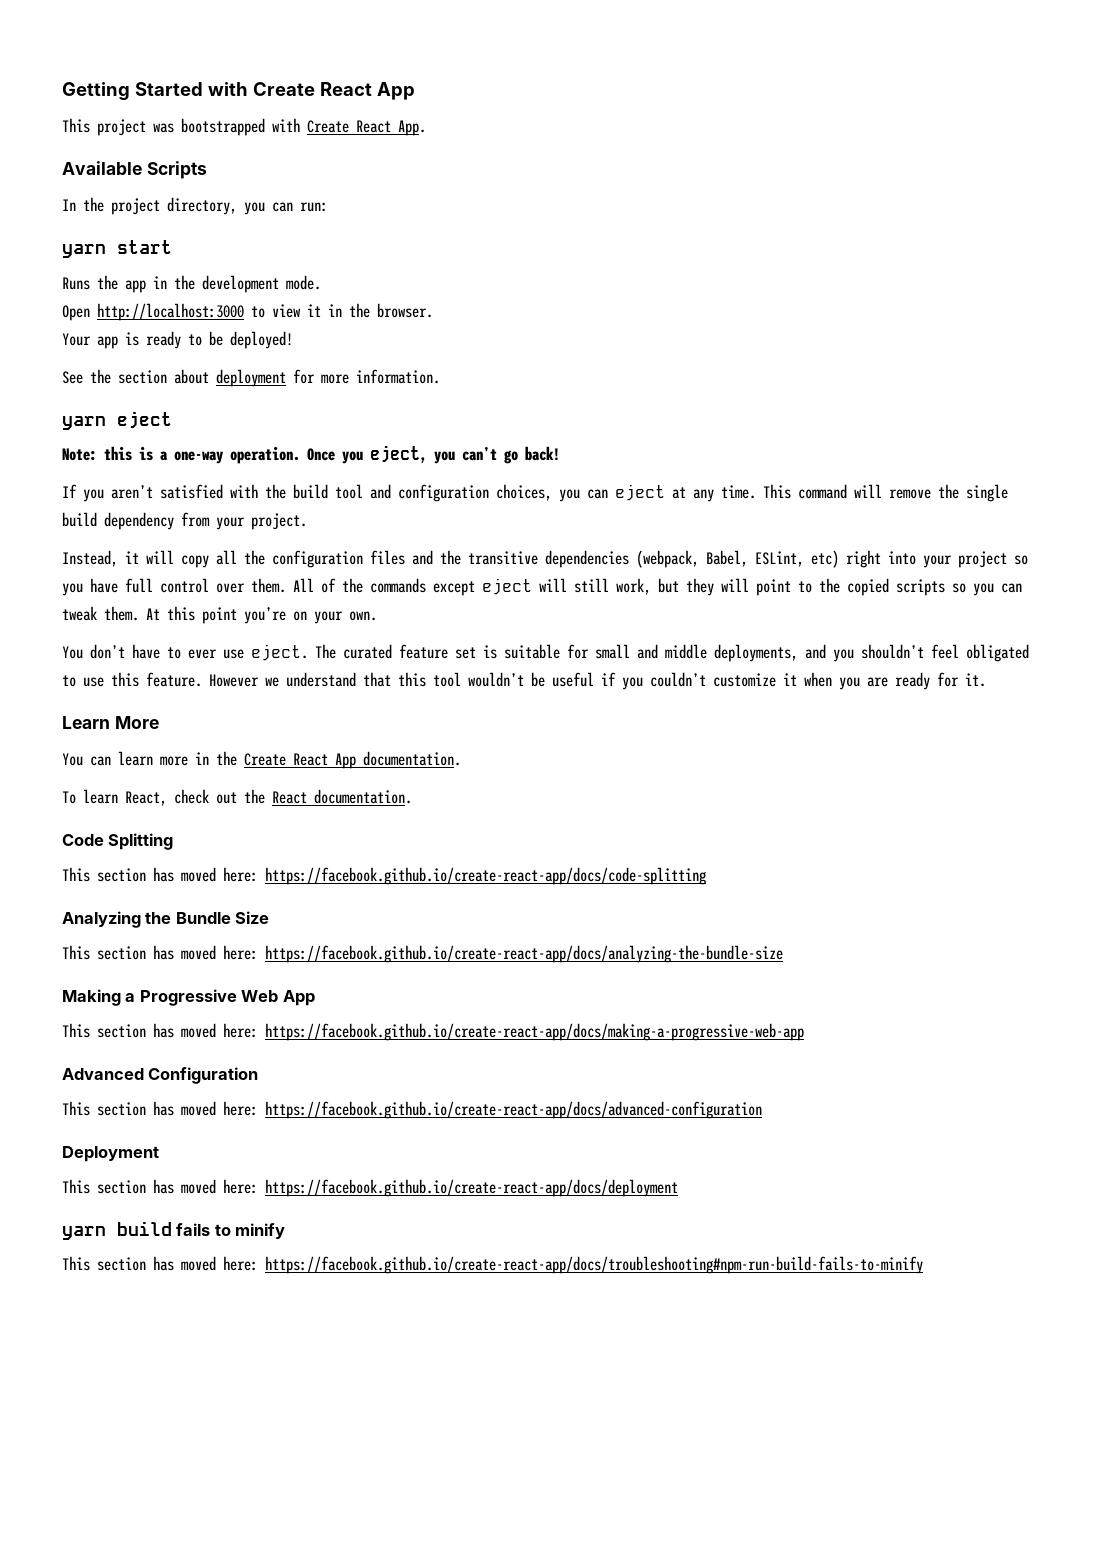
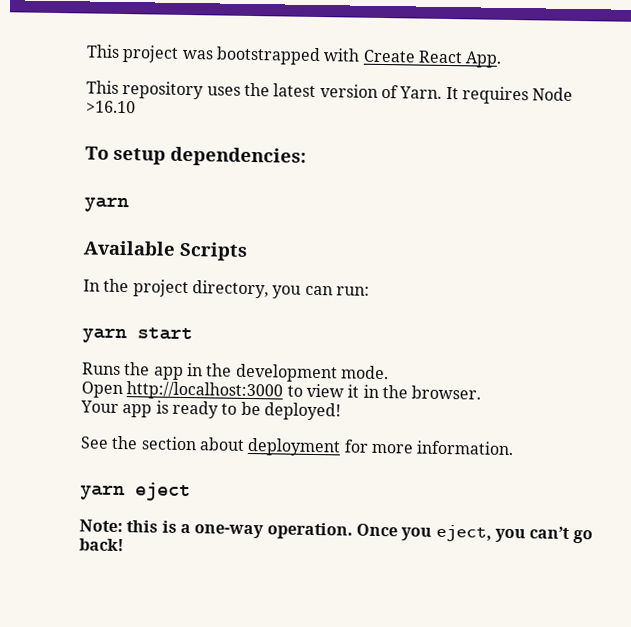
- Getting Started with Create React App
+ This repository uses the latest version of Yarn. It requires Node >16.10
+ To setup dependencies:
+ yarn
- If you aren’t satisfied with the build tool and configuration choices, you can eject at any time. This command will remove the single build dependency from your project.
- Instead, it will copy all the configuration files and the transitive dependencies (webpack, Babel, ESLint, etc) right into your project so you have full control over them. All of the commands except eject will still work, but they will point to the copied scripts so you can tweak them. At this point you’re on your own.
- You don’t have to ever use eject. The curated feature set is suitable for small and middle deployments, and you shouldn’t feel obligated to use this feature. However we understand that this tool wouldn’t be useful if you couldn’t customize it when you are ready for it.
- Learn More
- You can learn more in the Create React App documentation.
- To learn React, check out the React documentation.
- Code Splitting
- This section has moved here: https://facebook.github.io/create-react-app/docs/code-splitting
- Analyzing the Bundle Size
- This section has moved here: https://facebook.github.io/create-react-app/docs/analyzing-the-bundle-size
- Making a Progressive Web App
- This section has moved here: https://facebook.github.io/create-react-app/docs/making-a-progressive-web-app
- Advanced Configuration
- This section has moved here: https://facebook.github.io/create-react-app/docs/advanced-configuration
- Deployment
- This section has moved here: https://facebook.github.io/create-react-app/docs/deployment
- yarn build fails to minify
- This section has moved here: https://facebook.github.io/create-react-app/docs/troubleshooting#npm-run-build-fails-to-minify

